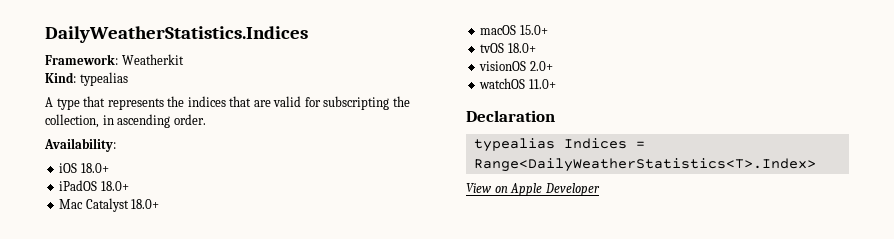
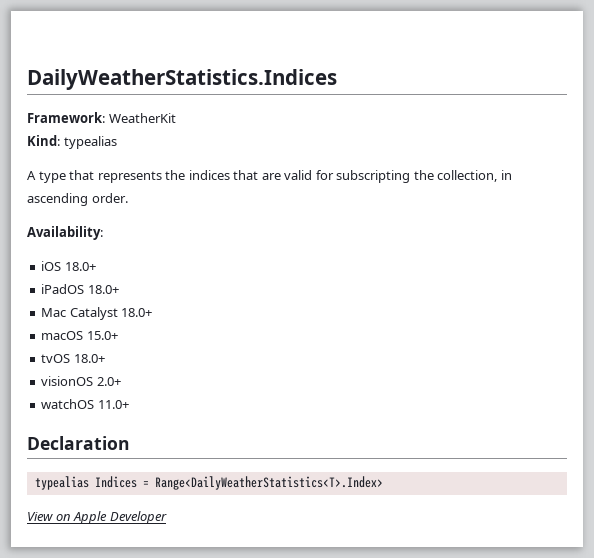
- Framework: Weatherkit
+ Framework: WeatherKit

